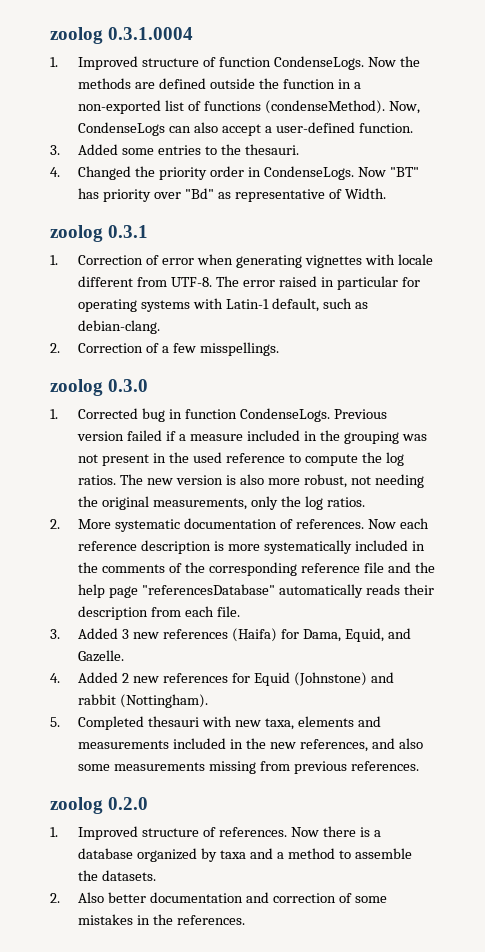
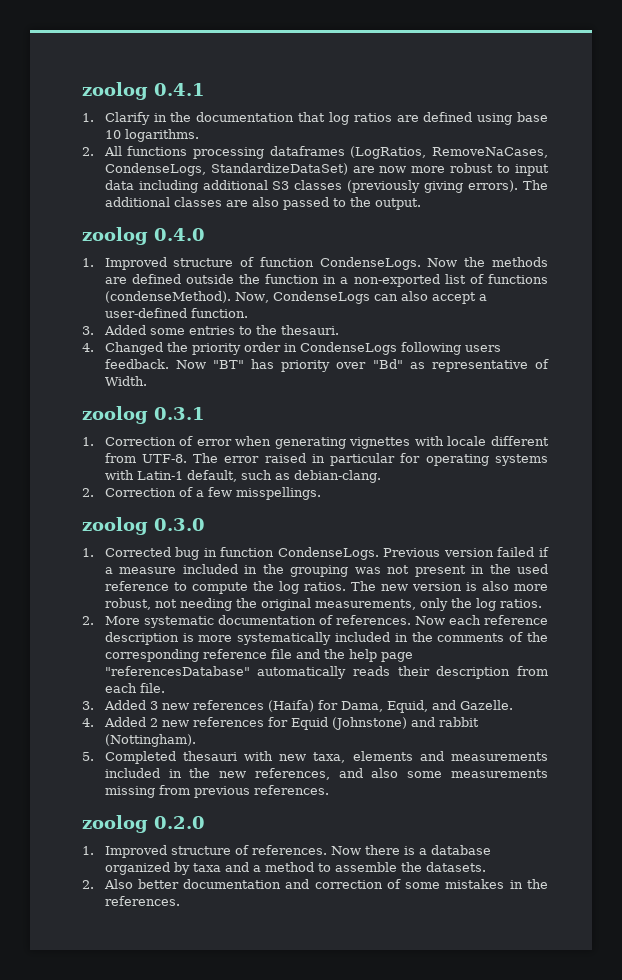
- zoolog 0.3.1.0004
+ zoolog 0.4.1
+ 1. Clarify in the documentation that log ratios are defined using base 10 logarithms.
+ 2. All functions processing dataframes (LogRatios, RemoveNaCases, CondenseLogs, StandardizeDataSet) are now more robust to input data including additional S3 classes (previously giving errors). The additional classes are also passed to the output.
+ zoolog 0.4.0
- 4. Changed the priority order in CondenseLogs.
+ 4. Changed the priority order in CondenseLogs following users feedback.

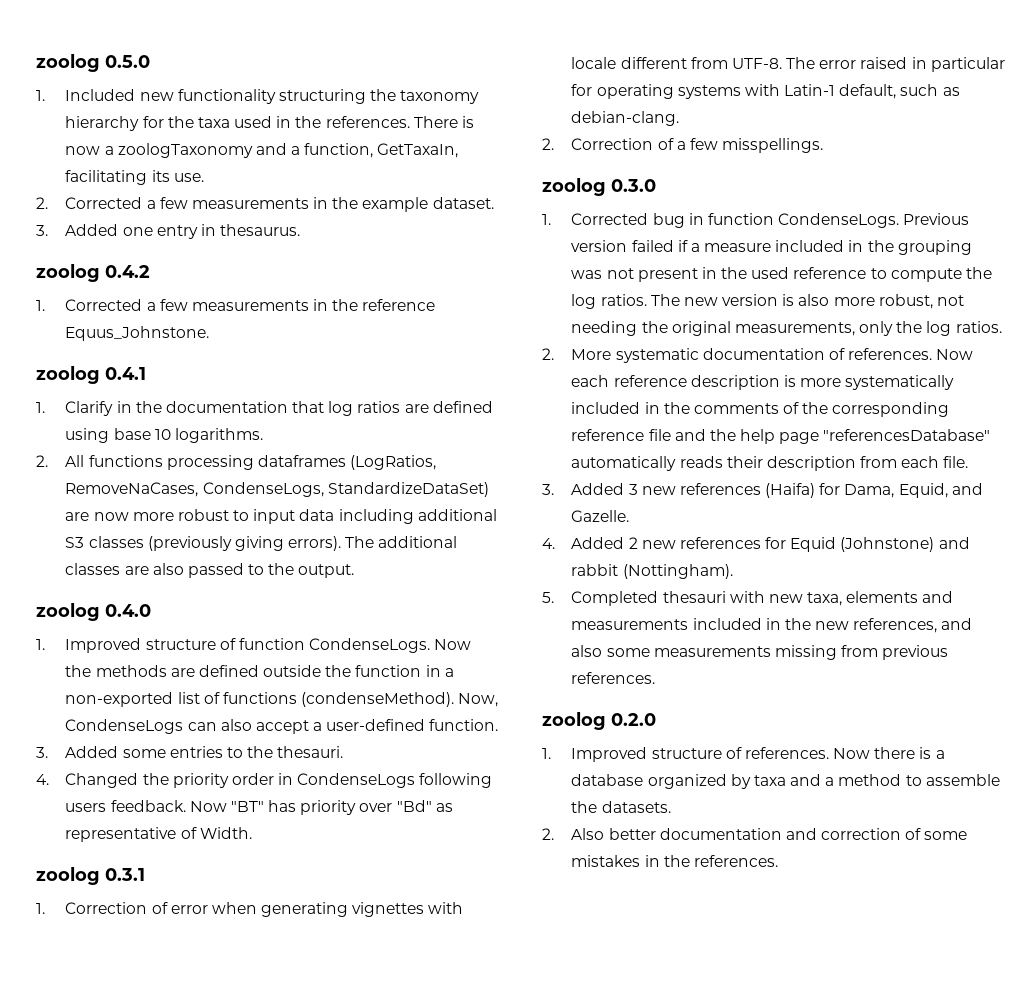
+ zoolog 0.5.0
+ 1. Included new functionality structuring the taxonomy hierarchy for the taxa used in the references. There is now a zoologTaxonomy and a function, GetTaxaIn, facilitating its use.
+ 2. Corrected a few measurements in the example dataset.
+ 3. Added one entry in thesaurus.
+ zoolog 0.4.2
+ 1. Corrected a few measurements in the reference Equus_Johnstone.

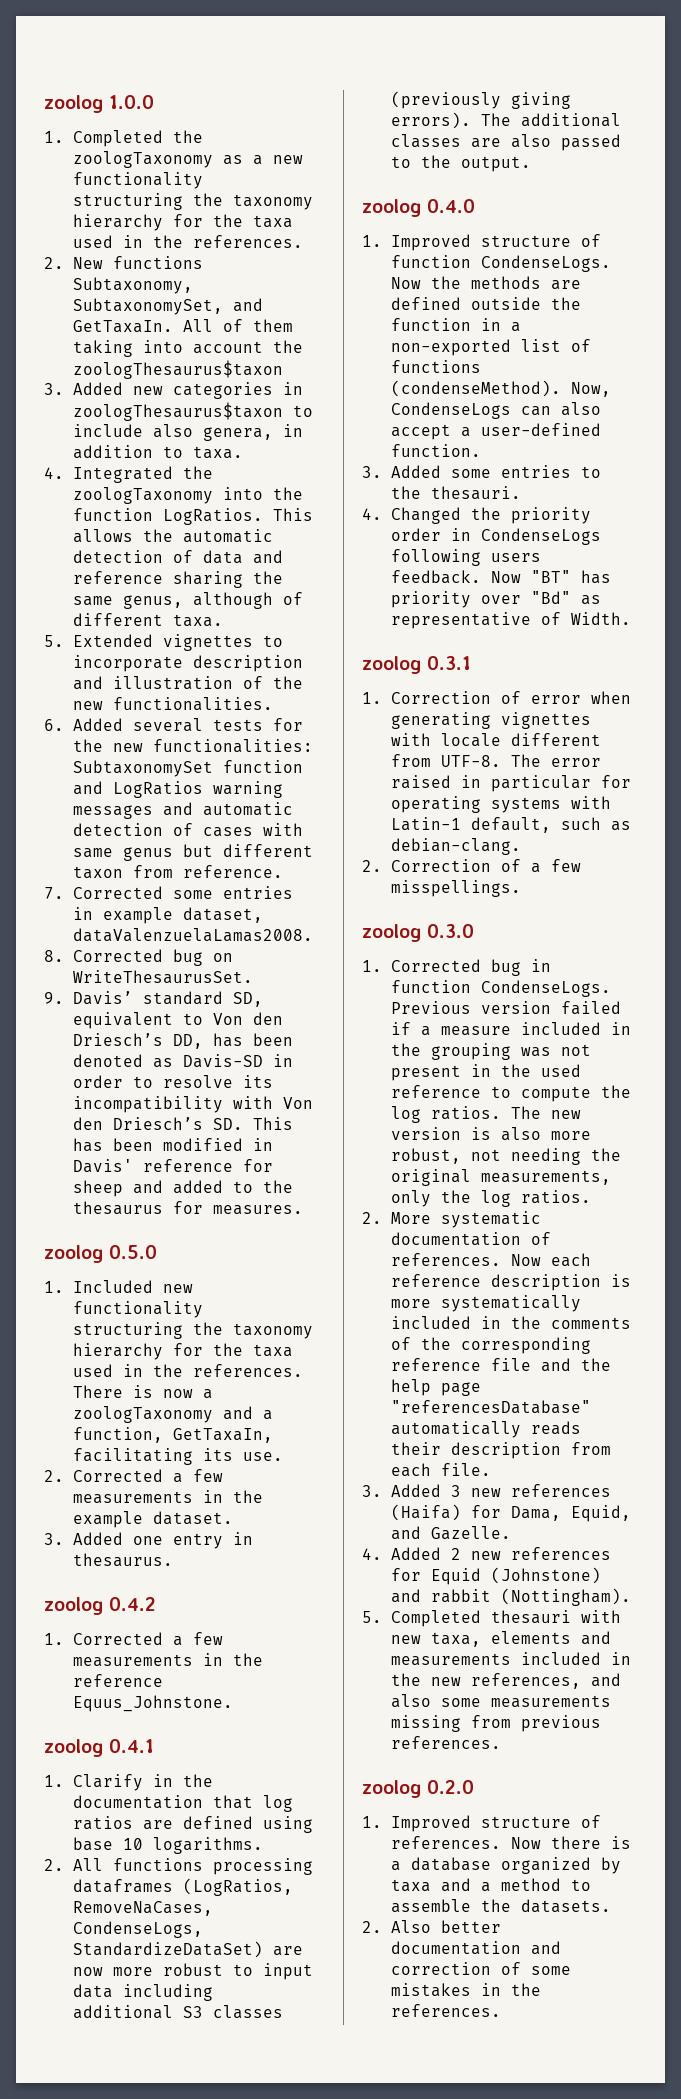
+ zoolog 1.0.0
+ 1. Completed the zoologTaxonomy as a new functionality structuring the taxonomy hierarchy for the taxa used in the references.
+ 2. New functions Subtaxonomy, SubtaxonomySet, and GetTaxaIn. All of them taking into account the zoologThesaurus$taxon
+ 3. Added new categories in zoologThesaurus$taxon to include also genera, in addition to taxa.
+ 4. Integrated the zoologTaxonomy into the function LogRatios. This allows the automatic detection of data and reference sharing the same genus, although of different taxa.
+ 5. Extended vignettes to incorporate description and illustration of the new functionalities.
+ 6. Added several tests for the new functionalities: SubtaxonomySet function and LogRatios warning messages and automatic detection of cases with same genus but different taxon from reference.
+ 7. Corrected some entries in example dataset, dataValenzuelaLamas2008.
+ 8. Corrected bug on WriteThesaurusSet.
+ 9. Davis’ standard SD, equivalent to Von den Driesch’s DD, has been denoted as Davis-SD in order to resolve its incompatibility with Von den Driesch’s SD. This has been modified in Davis' reference for sheep and added to the thesaurus for measures.

